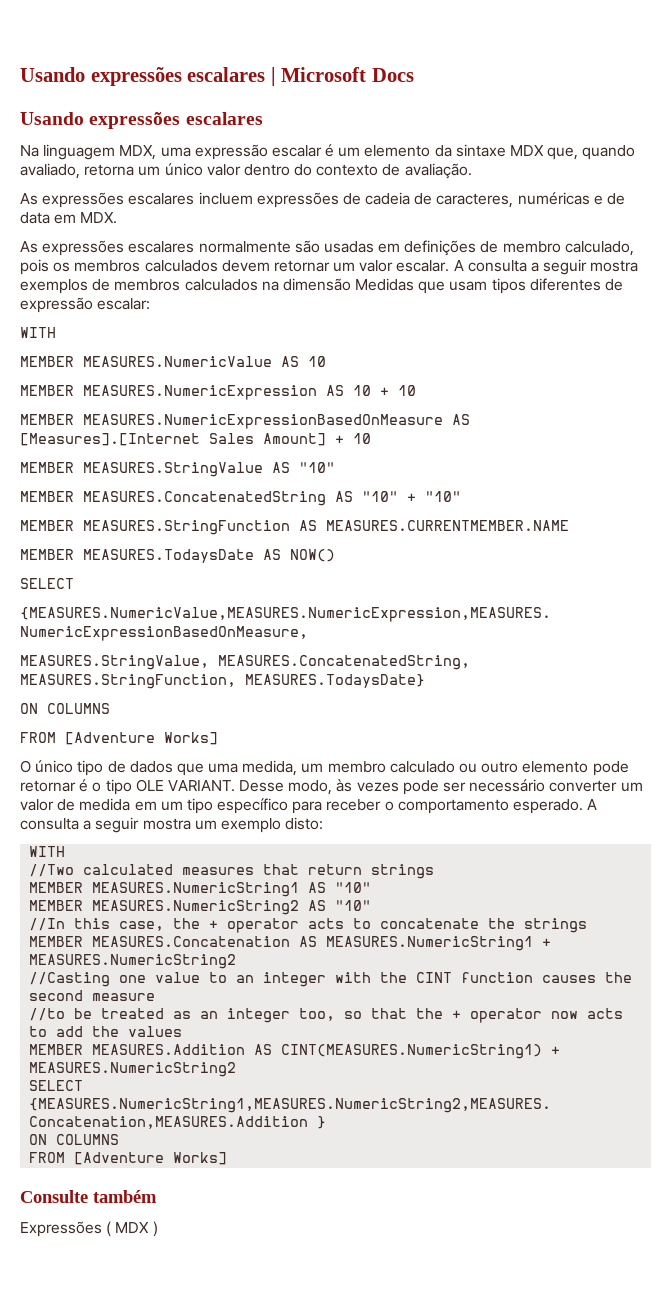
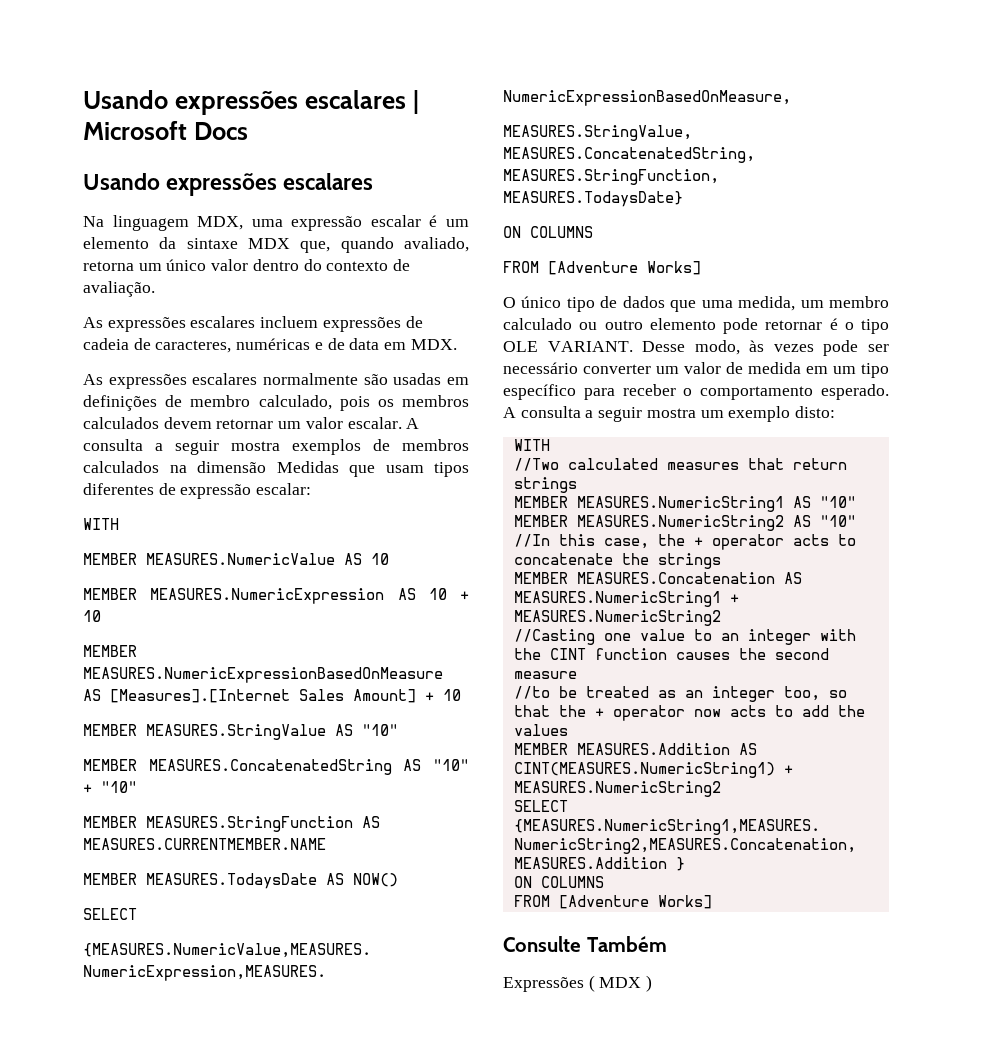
- Consulte também
+ Consulte Também

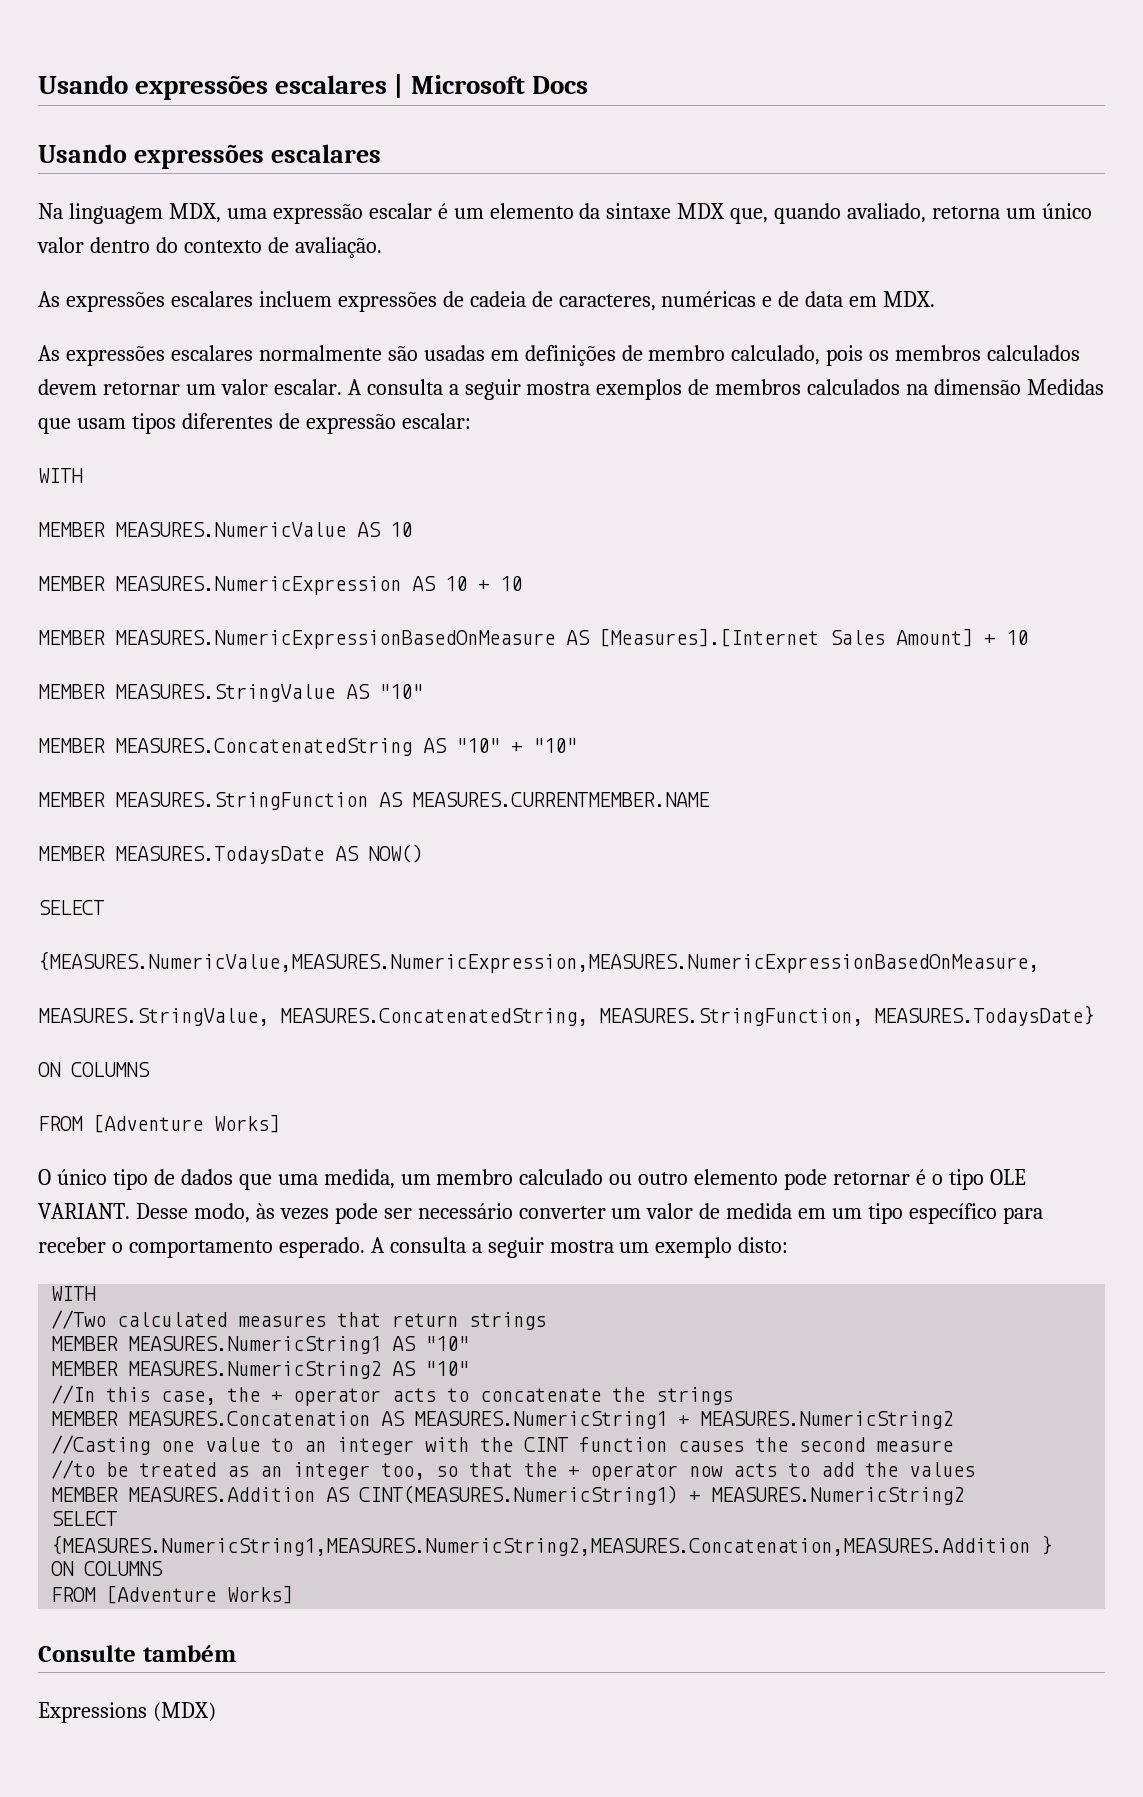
- Consulte Também
- Expressões ( MDX )
+ Consulte também
+ Expressions (MDX)

